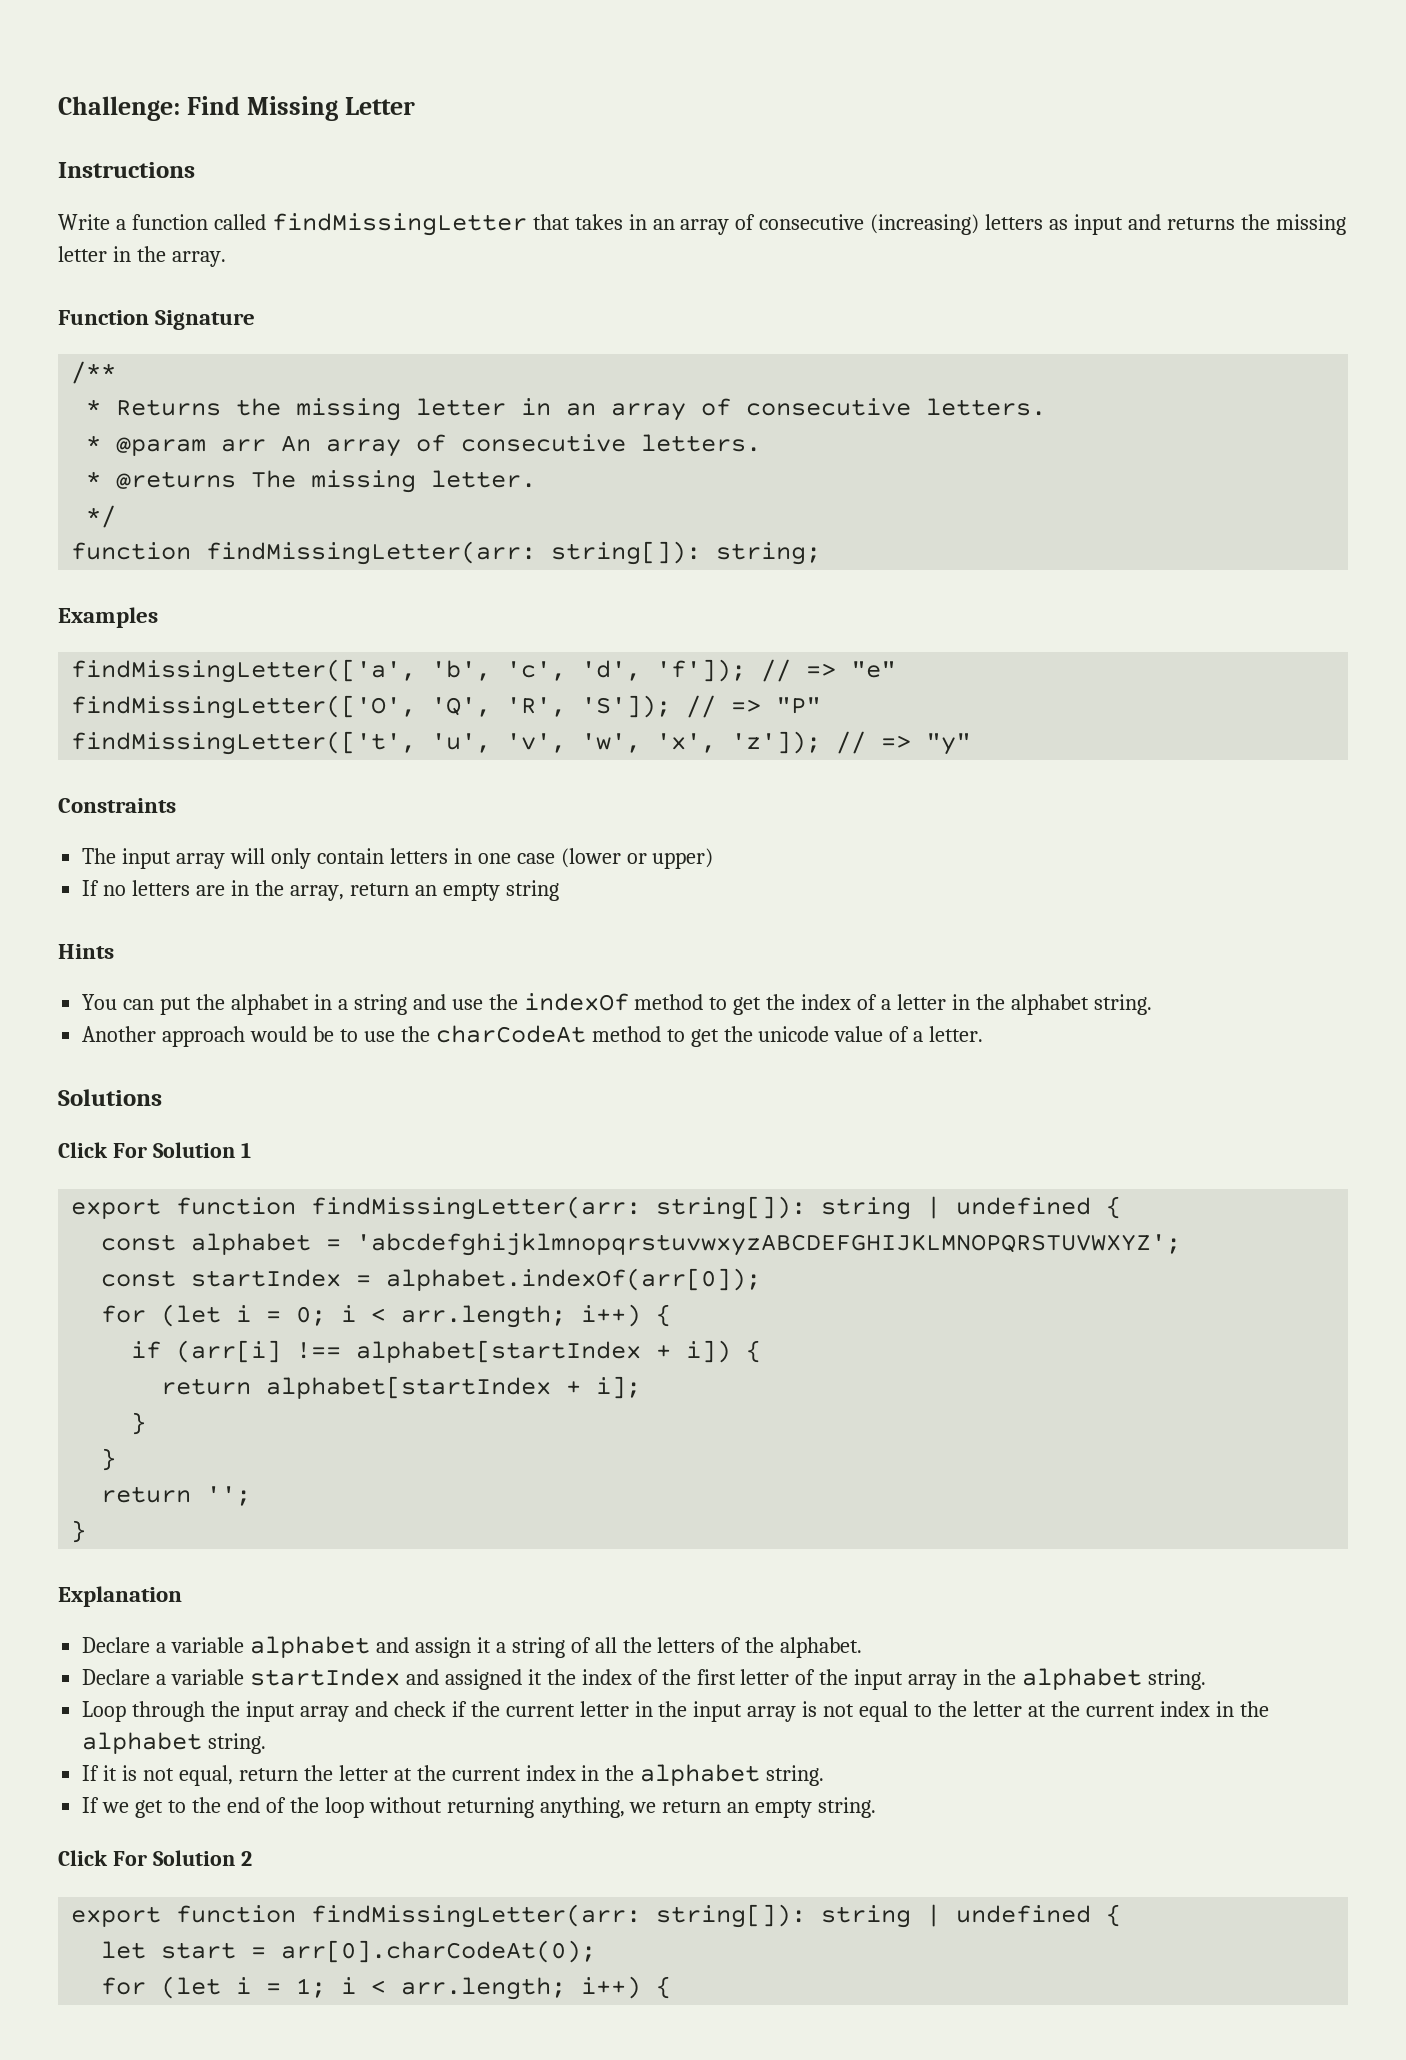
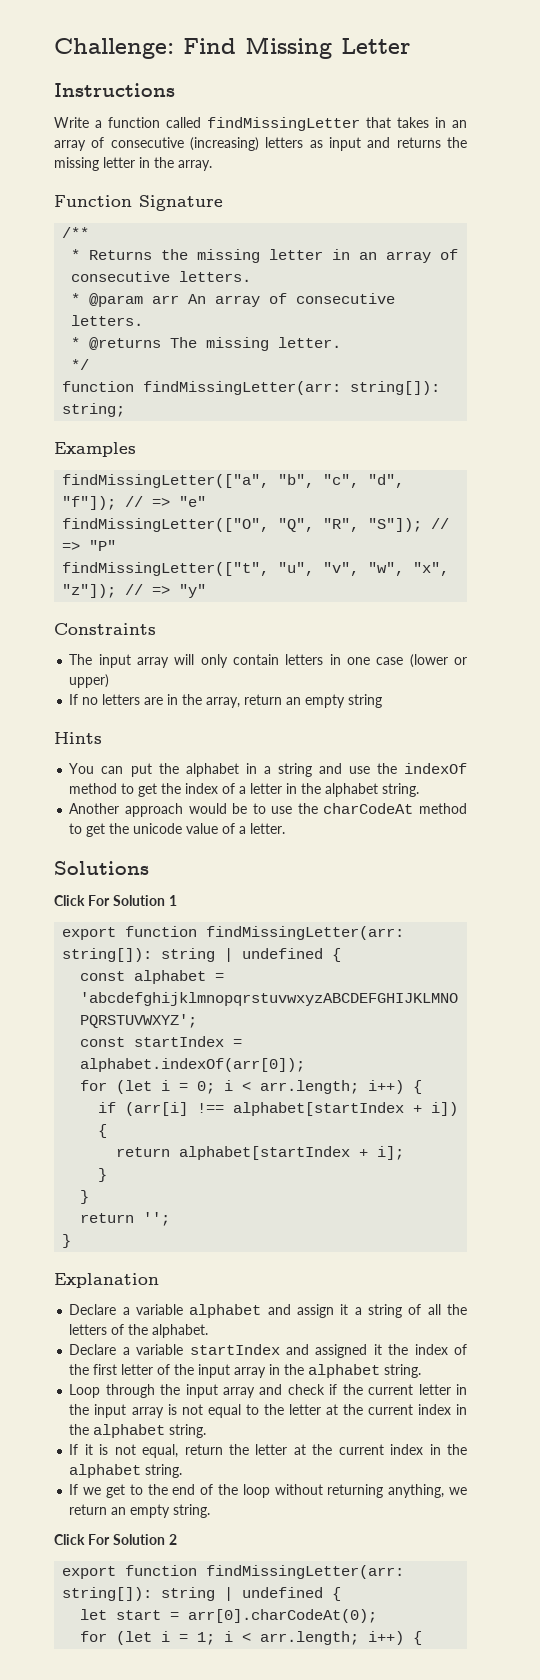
- findMissingLetter(['a', 'b', 'c', 'd', 'f']); // => "e"
+ findMissingLetter(["a", "b", "c", "d", "f"]); // => "e"
- findMissingLetter(['O', 'Q', 'R', 'S']); // => "P"
+ findMissingLetter(["O", "Q", "R", "S"]); // => "P"
- findMissingLetter(['t', 'u', 'v', 'w', 'x', 'z']); // => "y"
+ findMissingLetter(["t", "u", "v", "w", "x", "z"]); // => "y"

